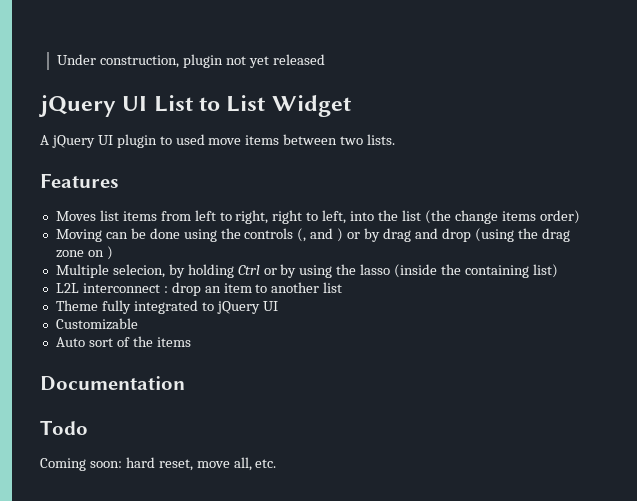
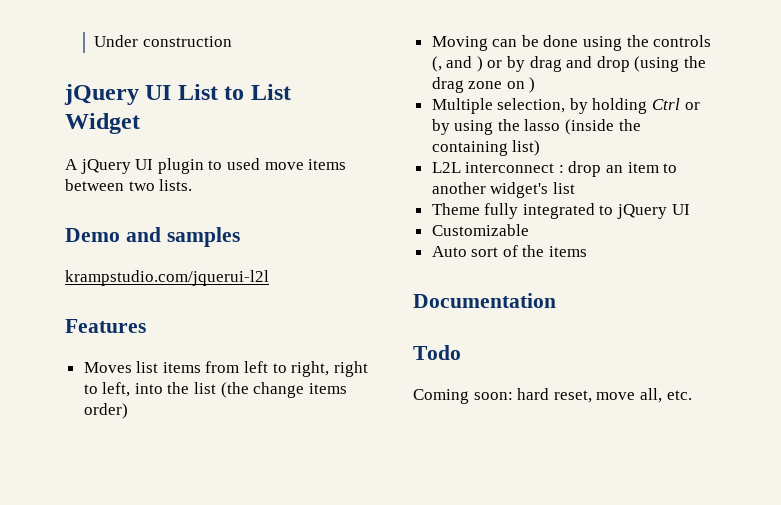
- Under construction, plugin not yet released
+ Under construction
+ Demo and samples
+ krampstudio.com/jquerui-l2l
- Multiple selecion, by holding Ctrl or by using the lasso (inside the containing list)
+ Multiple selection, by holding Ctrl or by using the lasso (inside the containing list)
- L2L interconnect : drop an item to another list
+ L2L interconnect : drop an item to another widget's list

